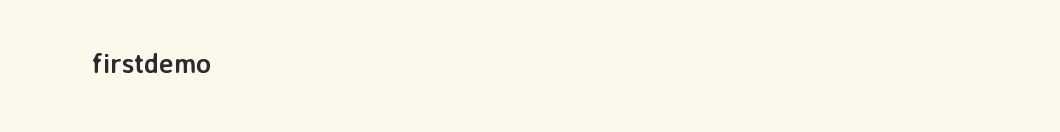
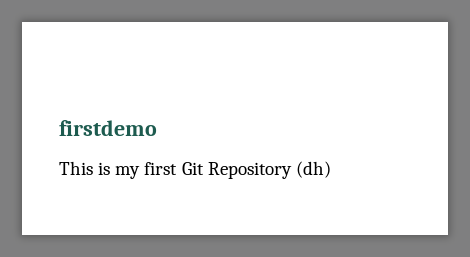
+ This is my first Git Repository (dh)

